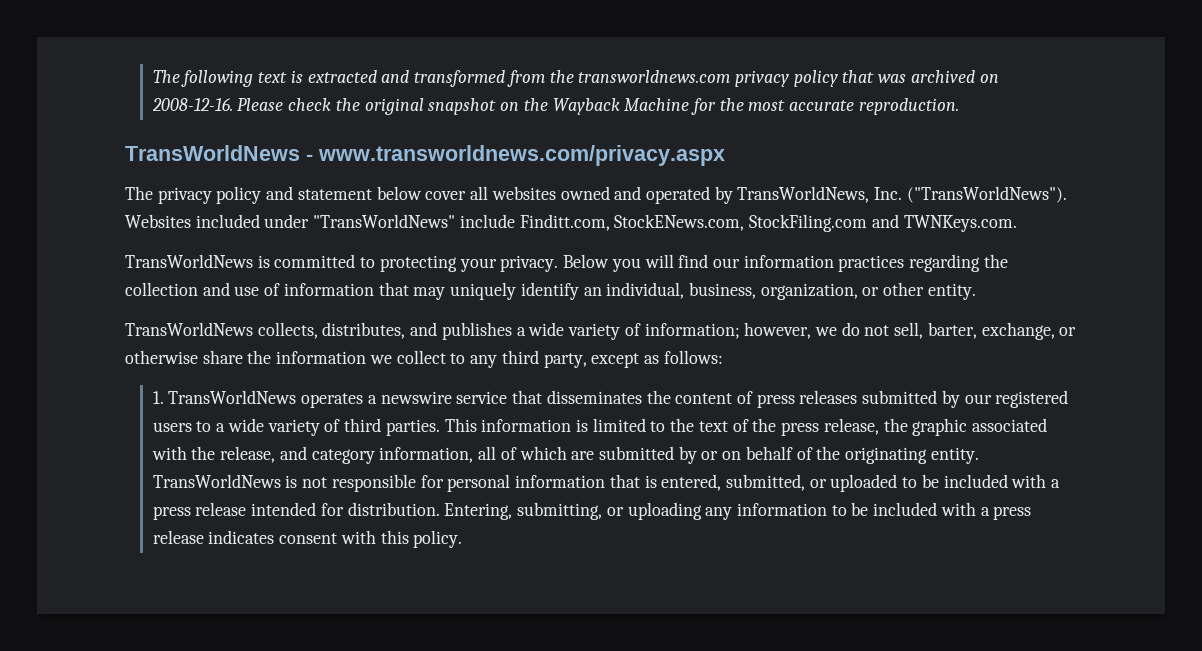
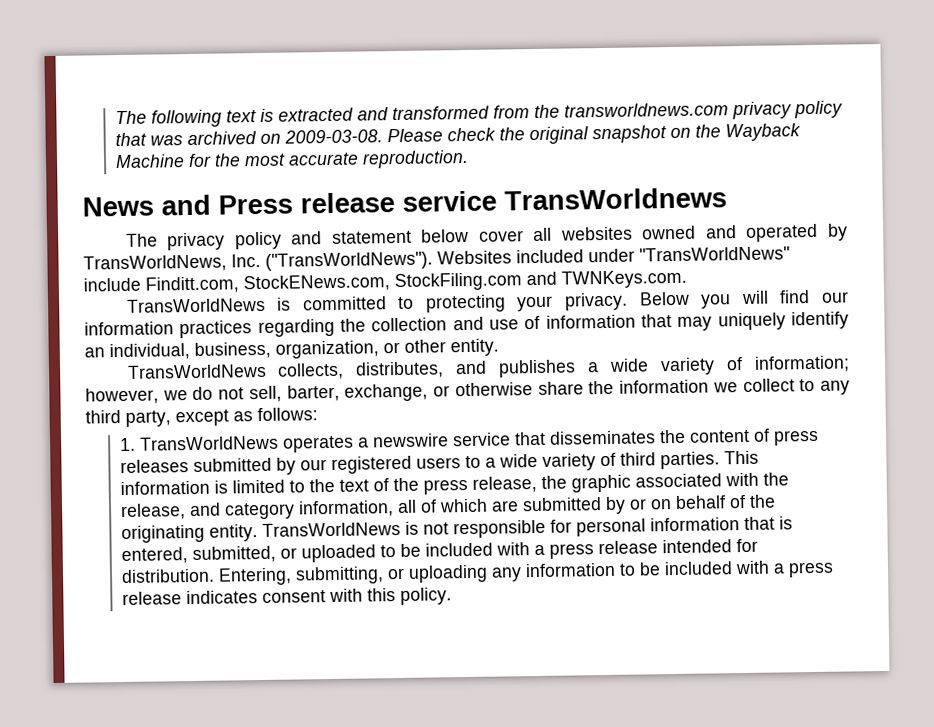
- The following text is extracted and transformed from the transworldnews.com privacy policy that was archived on 2008-12-16.
+ The following text is extracted and transformed from the transworldnews.com privacy policy that was archived on 2009-03-08.
- TransWorldNews - www.transworldnews.com/privacy.aspx
+ News and Press release service TransWorldnews

